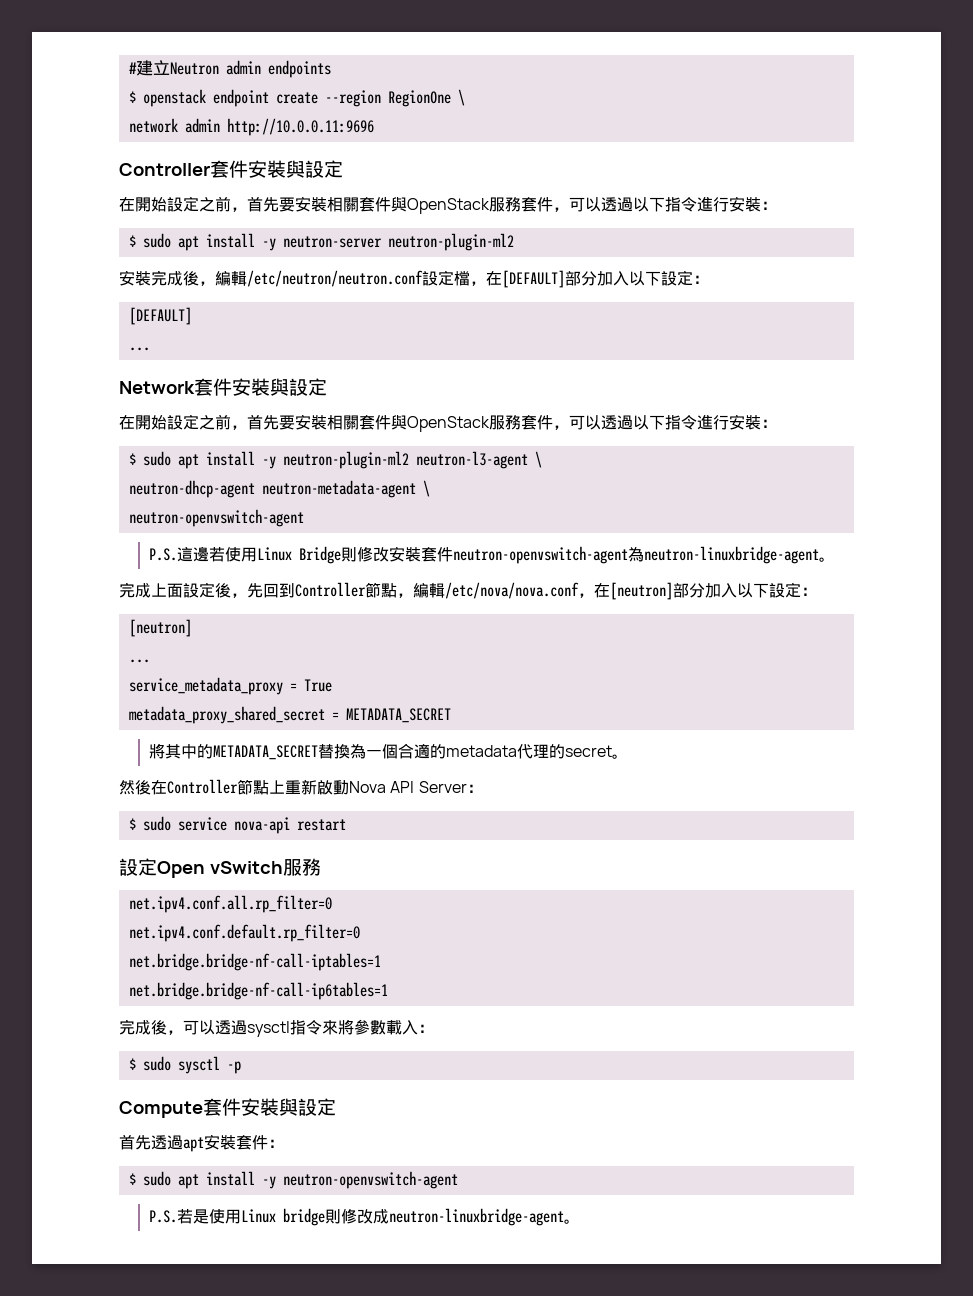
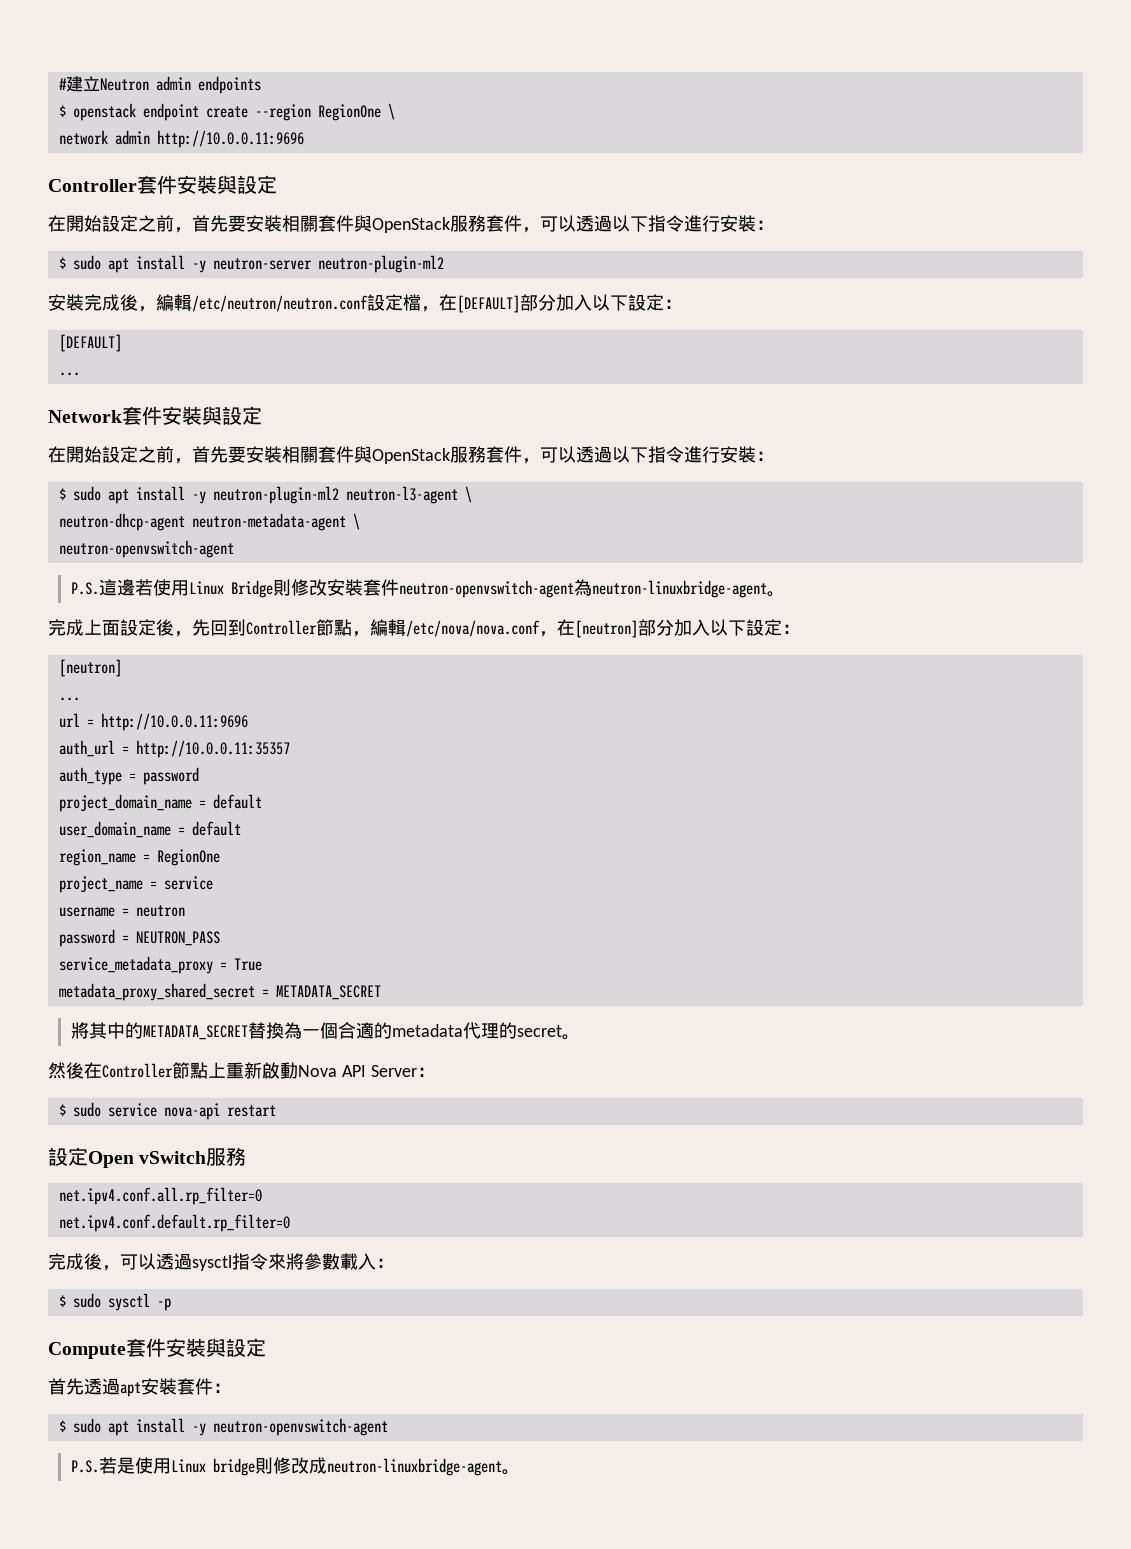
+ url = http://10.0.0.11:9696
+ auth_url = http://10.0.0.11:35357
+ auth_type = password
+ project_domain_name = default
+ user_domain_name = default
+ region_name = RegionOne
+ project_name = service
+ username = neutron
+ password = NEUTRON_PASS
- net.bridge.bridge-nf-call-iptables=1
- net.bridge.bridge-nf-call-ip6tables=1

